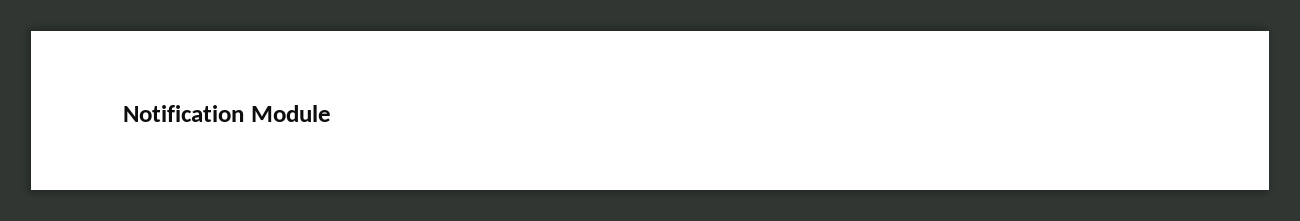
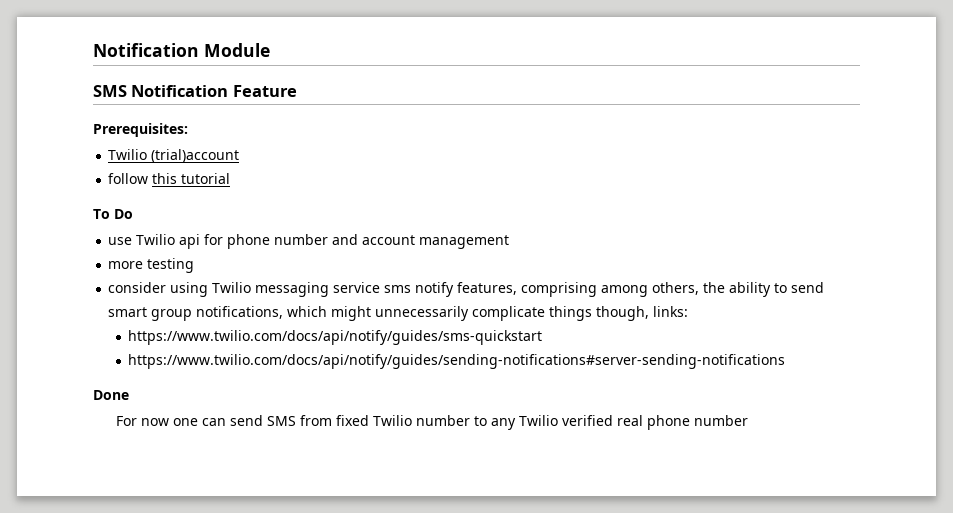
+ SMS Notification Feature
+ Prerequisites:
+ Twilio (trial)account
+ follow this tutorial
+ To Do
+ use Twilio api for phone number and account management
+ more testing
+ consider using Twilio messaging service sms notify features, comprising among others, the ability to send smart group notifications, which might unnecessarily complicate things though, links:
+ https://www.twilio.com/docs/api/notify/guides/sms-quickstart
+ https://www.twilio.com/docs/api/notify/guides/sending-notifications#server-sending-notifications
+ Done
+ For now one can send SMS from fixed Twilio number to any Twilio verified real phone number

